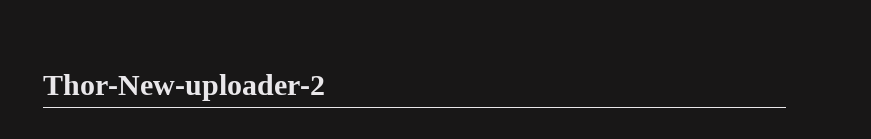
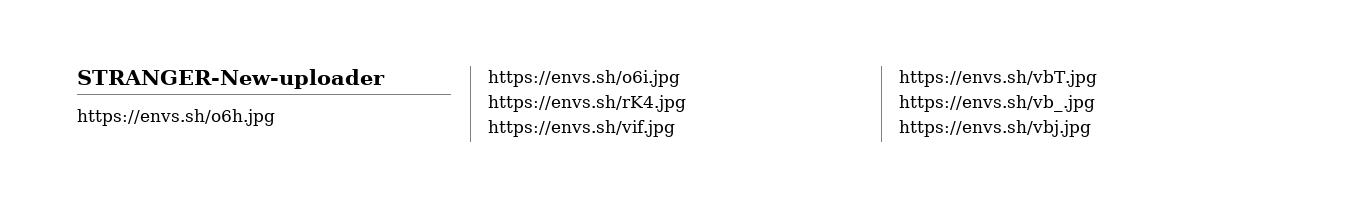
- Thor-New-uploader-2
+ STRANGER-New-uploader
+ https://envs.sh/o6h.jpg https://envs.sh/o6i.jpg https://envs.sh/rK4.jpg https://envs.sh/vif.jpg https://envs.sh/vbT.jpg https://envs.sh/vb_.jpg https://envs.sh/vbj.jpg

